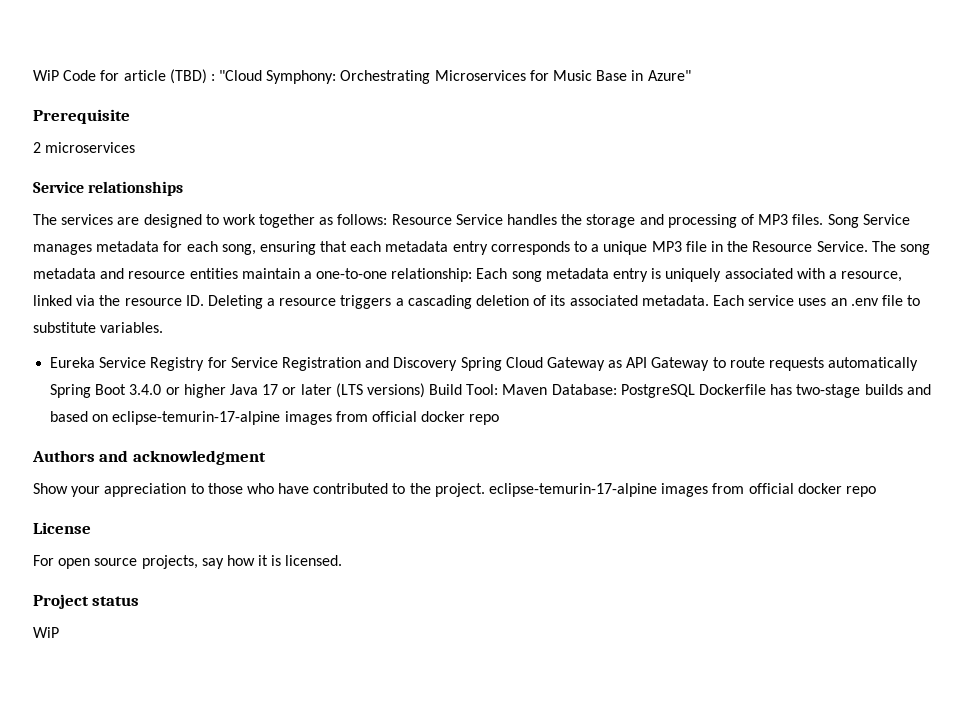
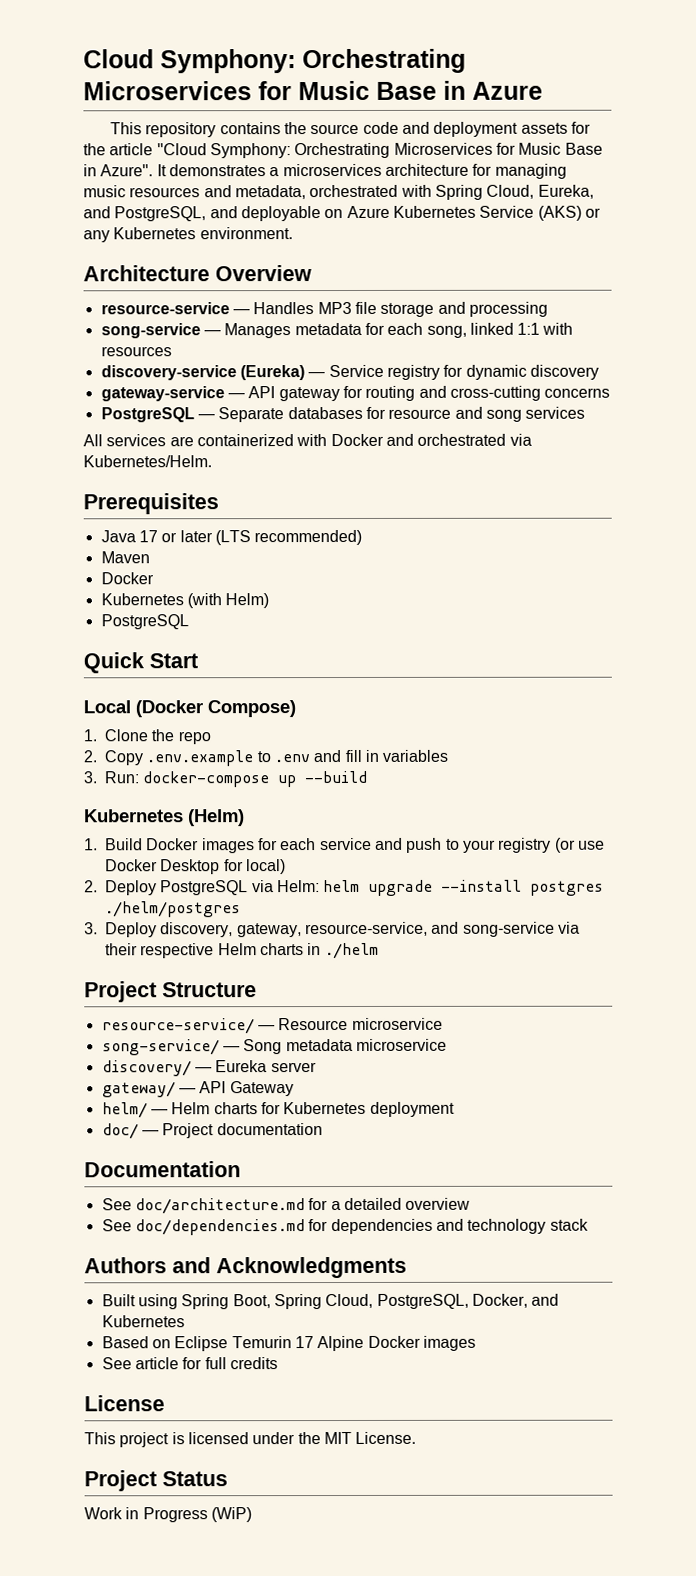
- WiP Code for article (TBD) : "Cloud Symphony: Orchestrating Microservices for Music Base in Azure"
- Prerequisite
- 2 microservices
- Service relationships
- The services are designed to work together as follows: Resource Service handles the storage and processing of MP3 files. Song Service manages metadata for each song, ensuring that each metadata entry corresponds to a unique MP3 file in the Resource Service. The song metadata and resource entities maintain a one-to-one relationship: Each song metadata entry is uniquely associated with a resource, linked via the resource ID. Deleting a resource triggers a cascading deletion of its associated metadata. Each service uses an .env file to substitute variables.
- Eureka Service Registry for Service Registration and Discovery Spring Cloud Gateway as API Gateway to route requests automatically Spring Boot 3.4.0 or higher Java 17 or later (LTS versions) Build Tool: Maven Database: PostgreSQL Dockerfile has two-stage builds and based on eclipse-temurin-17-alpine images from official docker repo
- Authors and acknowledgment
- Show your appreciation to those who have contributed to the project. eclipse-temurin-17-alpine images from official docker repo
+ Cloud Symphony: Orchestrating Microservices for Music Base in Azure
+ This repository contains the source code and deployment assets for the article "Cloud Symphony: Orchestrating Microservices for Music Base in Azure". It demonstrates a microservices architecture for managing music resources and metadata, orchestrated with Spring Cloud, Eureka, and PostgreSQL, and deployable on Azure Kubernetes Service (AKS) or any Kubernetes environment.
+ Architecture Overview
+ resource-service — Handles MP3 file storage and processing
+ song-service — Manages metadata for each song, linked 1:1 with resources
+ discovery-service (Eureka) — Service registry for dynamic discovery
+ gateway-service — API gateway for routing and cross-cutting concerns
+ PostgreSQL — Separate databases for resource and song services
+ All services are containerized with Docker and orchestrated via Kubernetes/Helm.
+ Prerequisites
+ Java 17 or later (LTS recommended)
+ Maven
+ Docker
+ Kubernetes (with Helm)
+ PostgreSQL
+ Quick Start
+ Local (Docker Compose)
+ 1. Clone the repo
+ 2. Copy .env.example to .env and fill in variables
+ 3. Run: docker-compose up --build
+ Kubernetes (Helm)
+ 1. Build Docker images for each service and push to your registry (or use Docker Desktop for local)
+ 2. Deploy PostgreSQL via Helm: helm upgrade --install postgres ./helm/postgres
+ 3. Deploy discovery, gateway, resource-service, and song-service via their respective Helm charts in ./helm
+ Project Structure
+ resource-service/ — Resource microservice
+ song-service/ — Song metadata microservice
+ discovery/ — Eureka server
+ gateway/ — API Gateway
+ helm/ — Helm charts for Kubernetes deployment
+ doc/ — Project documentation
+ Documentation
+ See doc/architecture.md for a detailed overview
+ See doc/dependencies.md for dependencies and technology stack
+ Authors and Acknowledgments
+ Built using Spring Boot, Spring Cloud, PostgreSQL, Docker, and Kubernetes
+ Based on Eclipse Temurin 17 Alpine Docker images
+ See article for full credits
  License
- For open source projects, say how it is licensed.
- Project status
- WiP
+ This project is licensed under the MIT License.
+ Project Status
+ Work in Progress (WiP)

